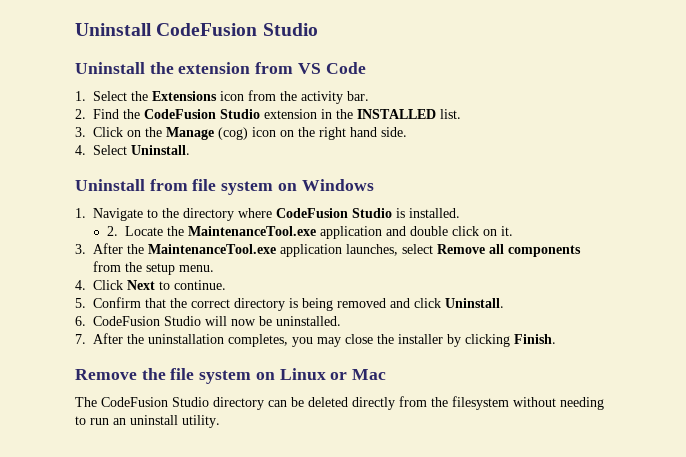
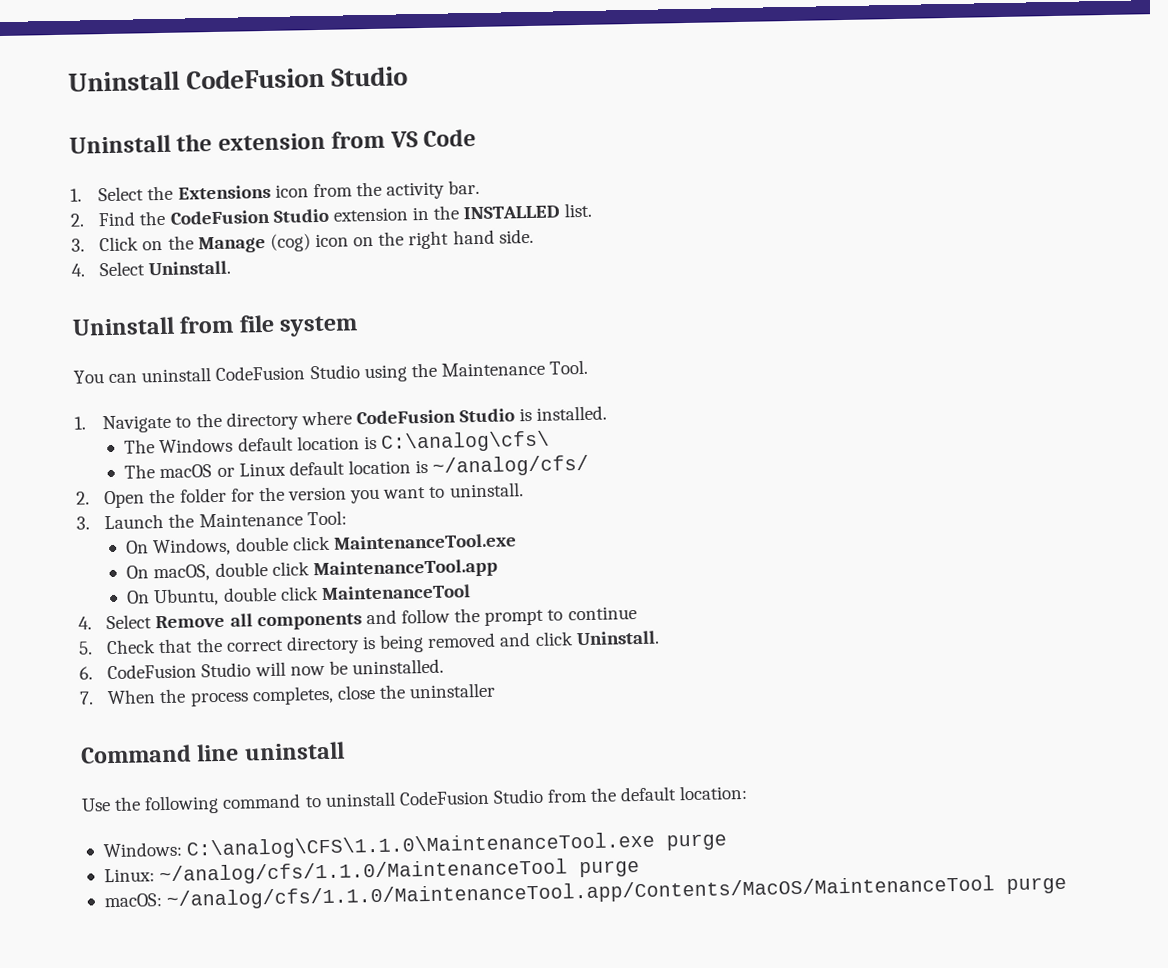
- Uninstall from file system on Windows
+ Uninstall from file system
+ You can uninstall CodeFusion Studio using the Maintenance Tool.
- 2. Locate the MaintenanceTool.exe application and double click on it.
- 3. After the MaintenanceTool.exe application launches, select Remove all components from the setup menu.
- 4. Click Next to continue.
- 5. Confirm that the correct directory is being removed and click Uninstall.
+ The Windows default location is C:\analog\cfs\
+ The macOS or Linux default location is ~/analog/cfs/
+ 2. Open the folder for the version you want to uninstall.
+ 3. Launch the Maintenance Tool:
+ On Windows, double click MaintenanceTool.exe
+ On macOS, double click MaintenanceTool.app
+ On Ubuntu, double click MaintenanceTool
+ 4. Select Remove all components and follow the prompt to continue
+ 5. Check that the correct directory is being removed and click Uninstall.
- 7. After the uninstallation completes, you may close the installer by clicking Finish.
- Remove the file system on Linux or Mac
- The CodeFusion Studio directory can be deleted directly from the filesystem without needing to run an uninstall utility.
+ 7. When the process completes, close the uninstaller
+ Command line uninstall
+ Use the following command to uninstall CodeFusion Studio from the default location:
+ Windows: C:\analog\CFS\1.1.0\MaintenanceTool.exe purge
+ Linux: ~/analog/cfs/1.1.0/MaintenanceTool purge
+ macOS: ~/analog/cfs/1.1.0/MaintenanceTool.app/Contents/MacOS/MaintenanceTool purge

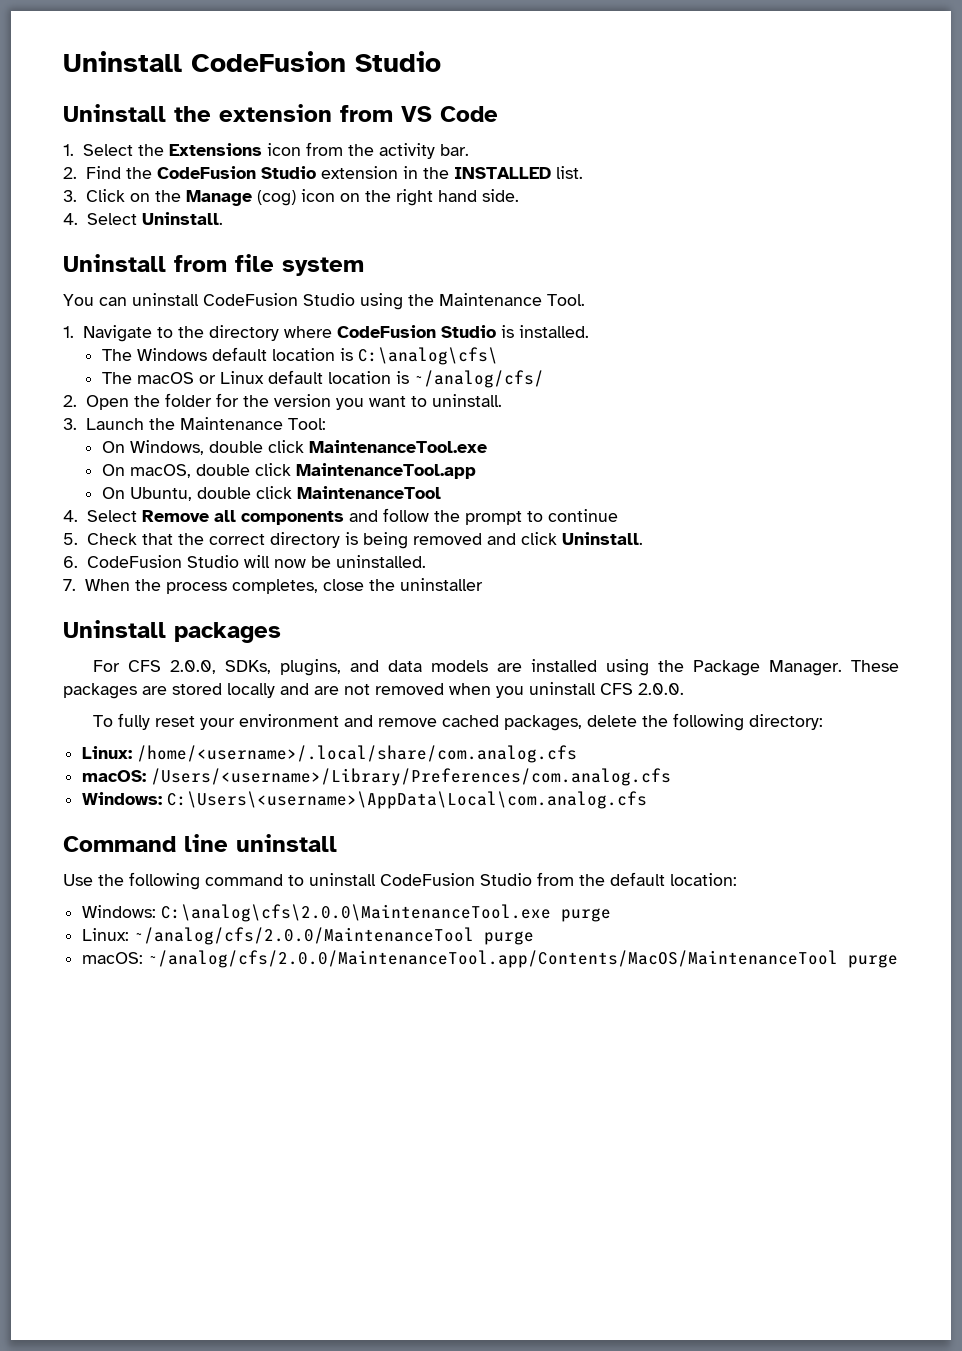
+ Uninstall packages
+ For CFS 2.0.0, SDKs, plugins, and data models are installed using the Package Manager. These packages are stored locally and are not removed when you uninstall CFS 2.0.0.
+ To fully reset your environment and remove cached packages, delete the following directory:
+ Linux: /home/<username>/.local/share/com.analog.cfs
+ macOS: /Users/<username>/Library/Preferences/com.analog.cfs
+ Windows: C:\Users\<username>\AppData\Local\com.analog.cfs
- Windows: C:\analog\CFS\1.1.0\MaintenanceTool.exe purge
+ Windows: C:\analog\cfs\2.0.0\MaintenanceTool.exe purge
- Linux: ~/analog/cfs/1.1.0/MaintenanceTool purge
+ Linux: ~/analog/cfs/2.0.0/MaintenanceTool purge
- macOS: ~/analog/cfs/1.1.0/MaintenanceTool.app/Contents/MacOS/MaintenanceTool purge
+ macOS: ~/analog/cfs/2.0.0/MaintenanceTool.app/Contents/MacOS/MaintenanceTool purge

